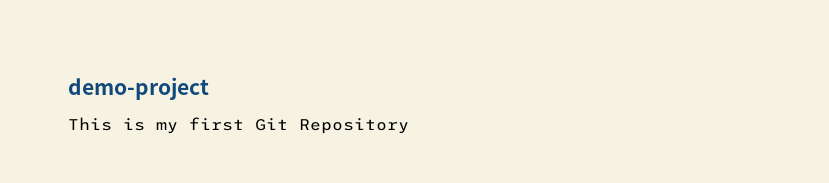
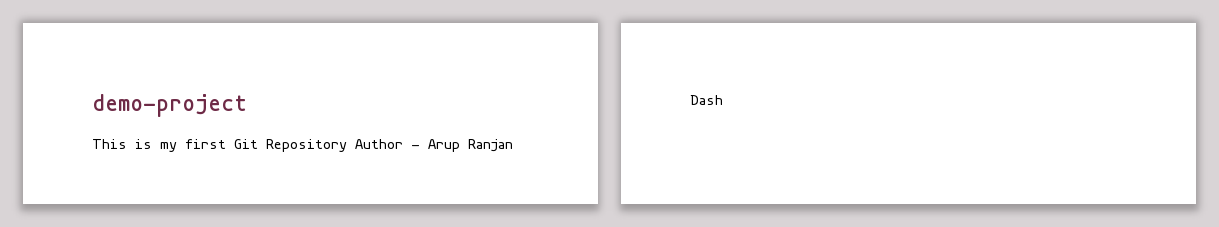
- This is my first Git Repository
+ This is my first Git Repository Author - Arup Ranjan Dash

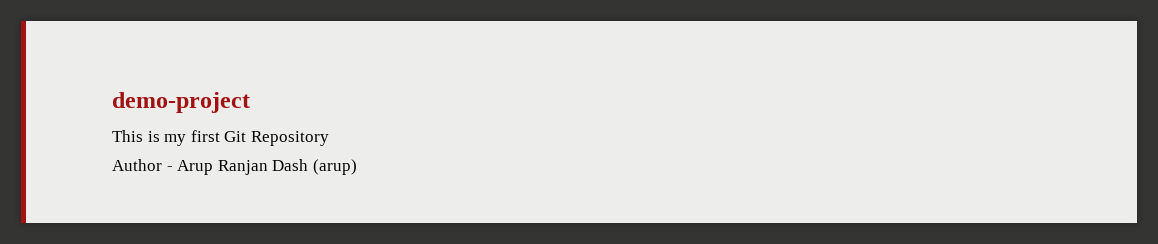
- This is my first Git Repository Author - Arup Ranjan Dash
+ This is my first Git Repository
+ Author - Arup Ranjan Dash (arup)

